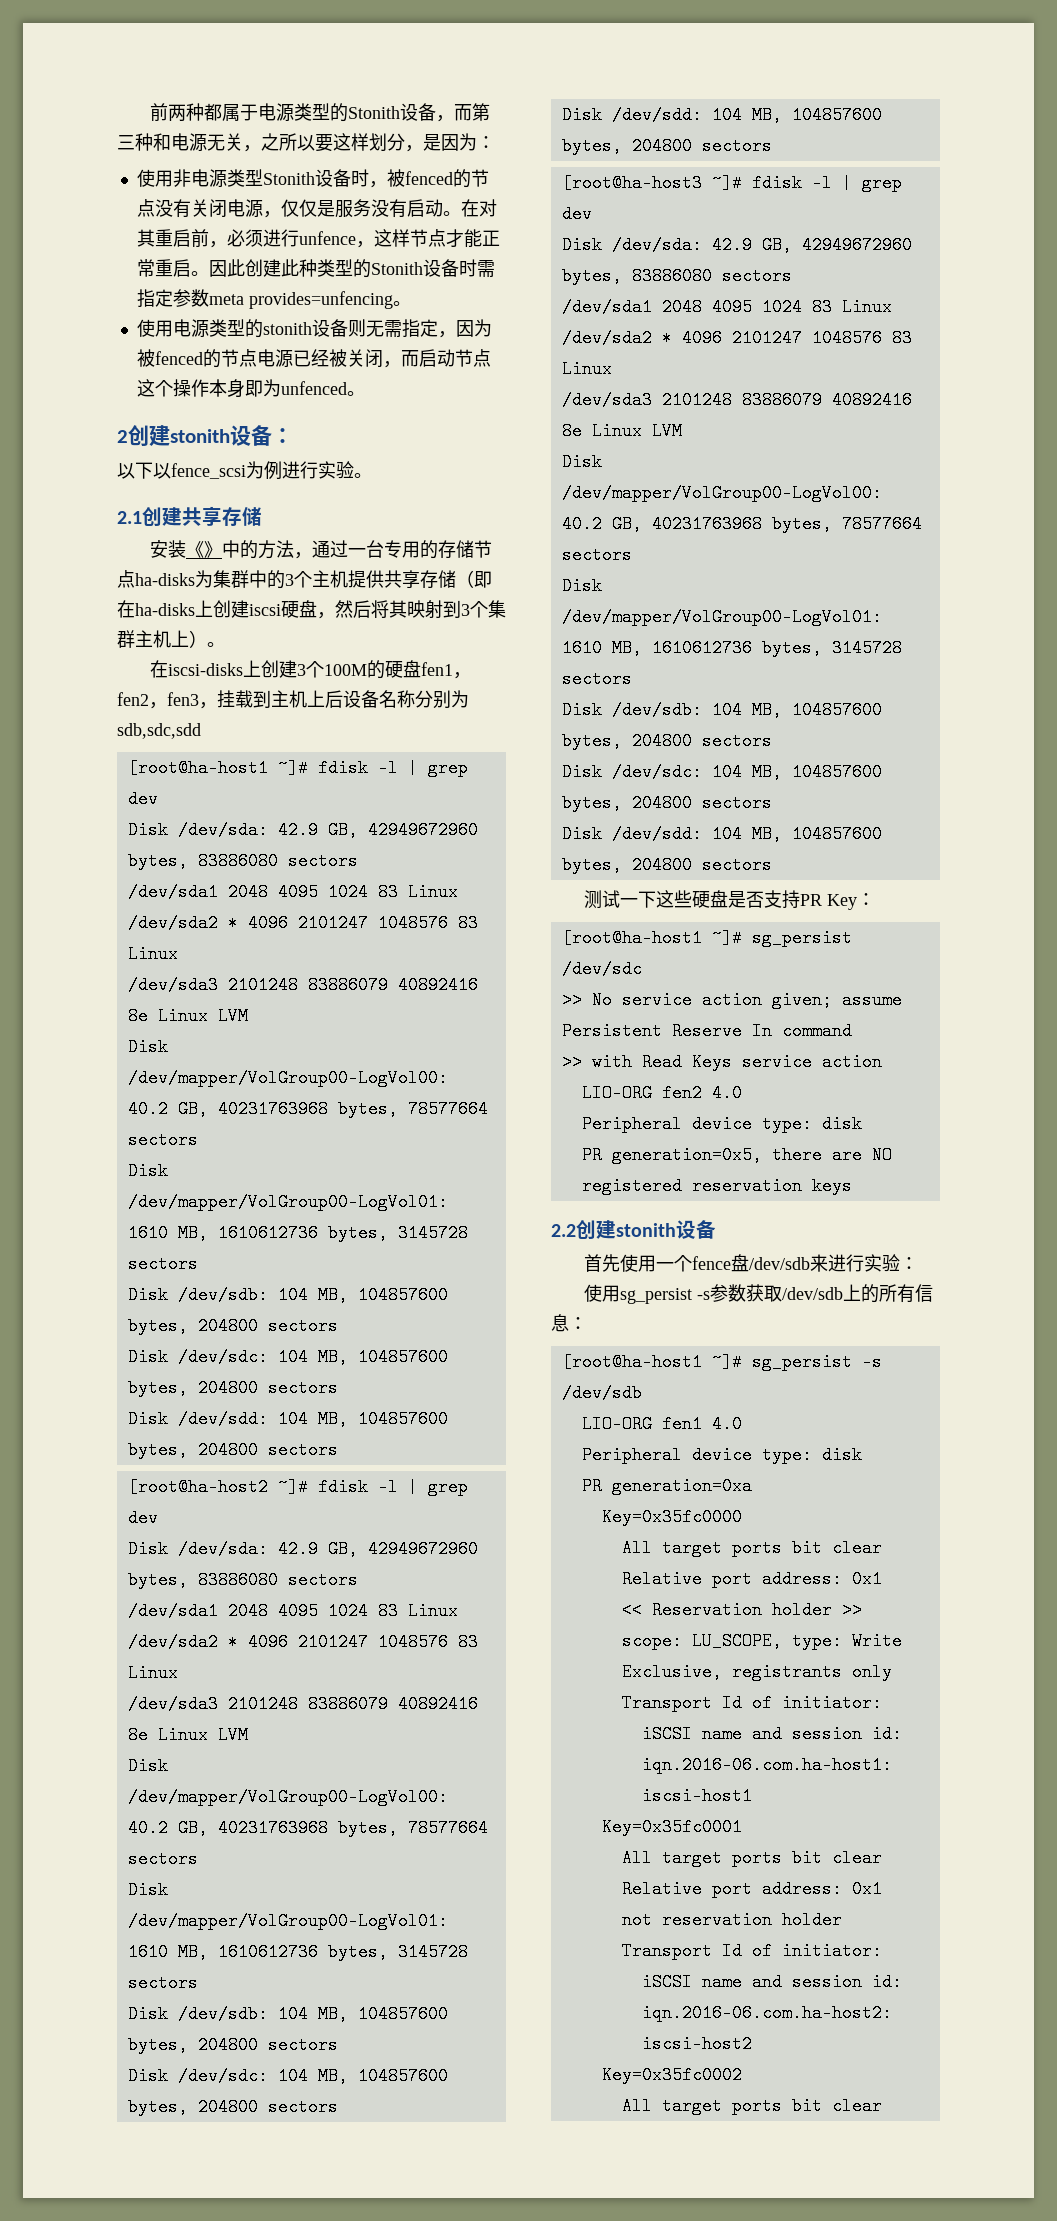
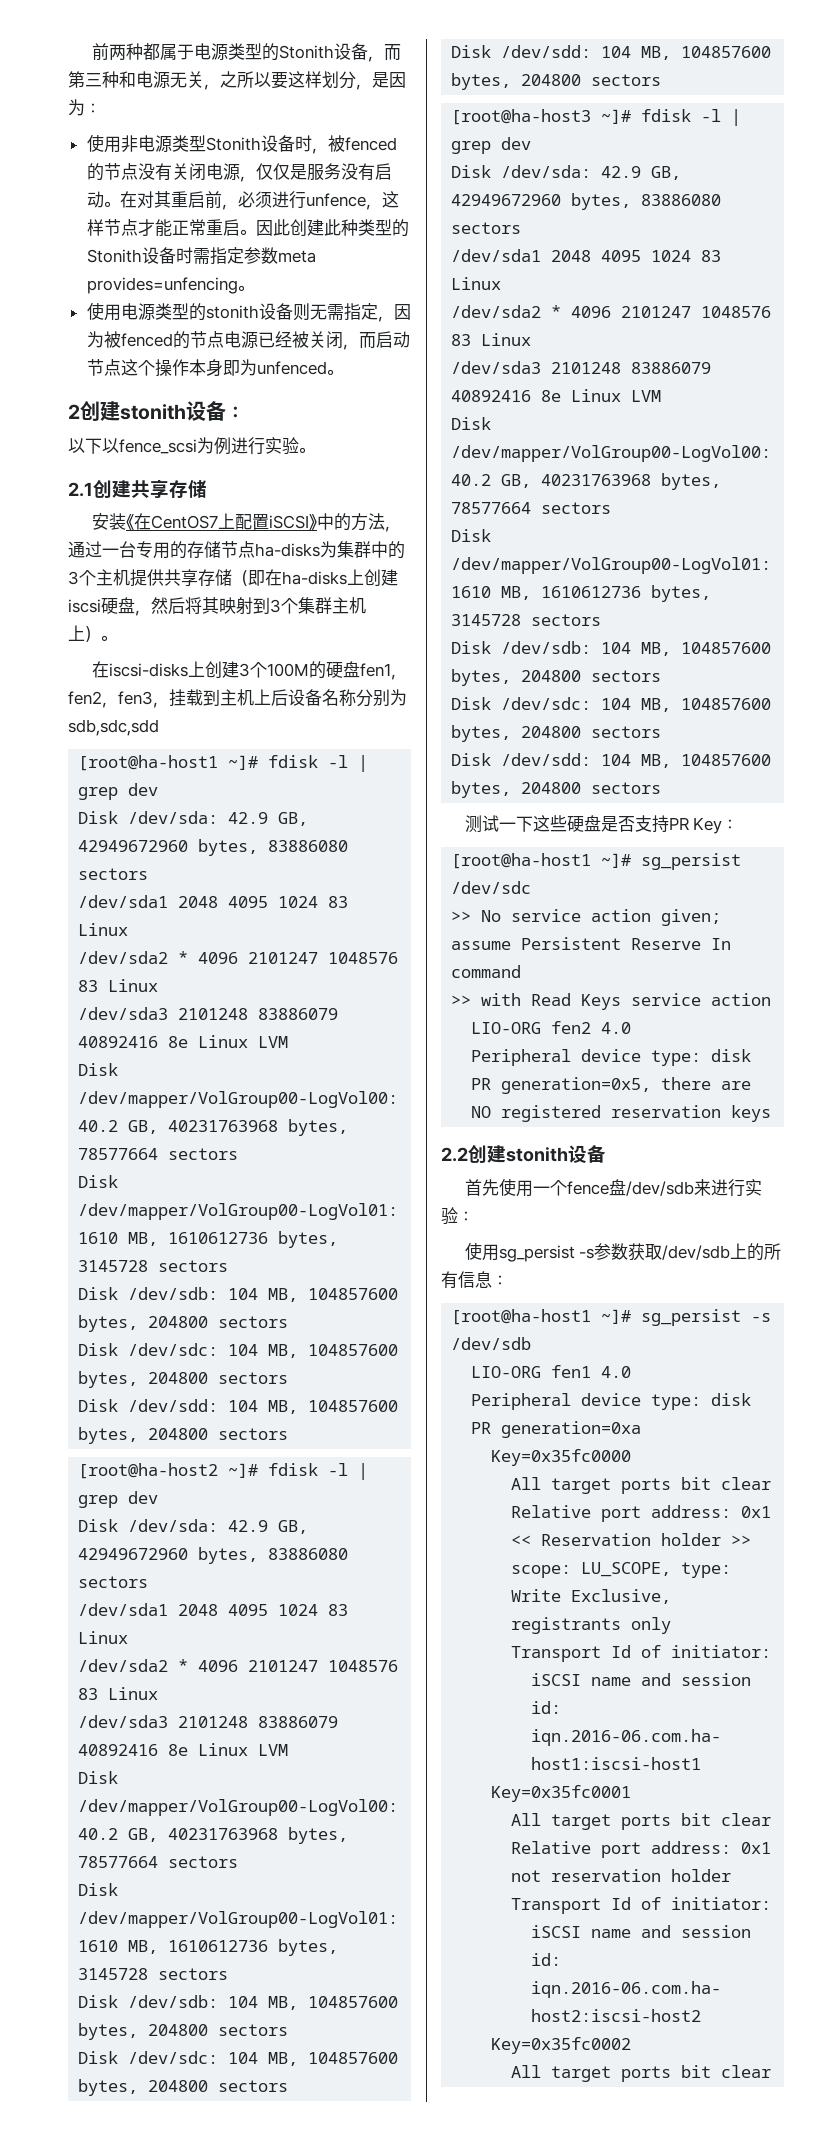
- 安装《》中的方法，通过一台专用的存储节点ha-disks为集群中的3个主机提供共享存储（即在ha-disks上创建iscsi硬盘，然后将其映射到3个集群主机上）。
+ 安装《在CentOS7上配置iSCSI》中的方法，通过一台专用的存储节点ha-disks为集群中的3个主机提供共享存储（即在ha-disks上创建iscsi硬盘，然后将其映射到3个集群主机上）。

